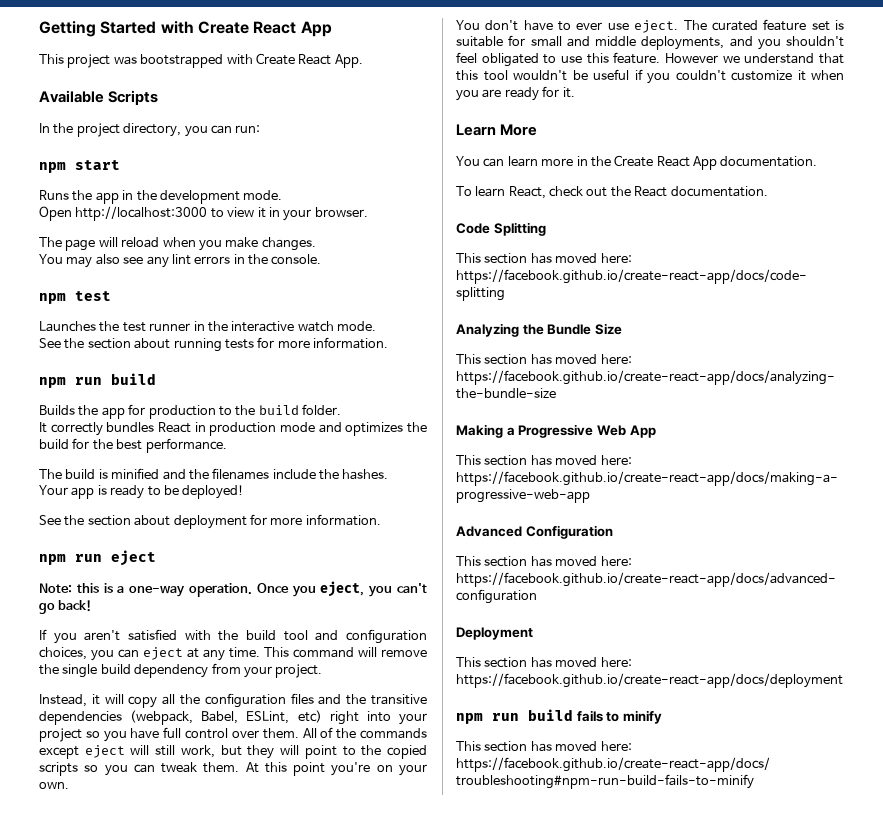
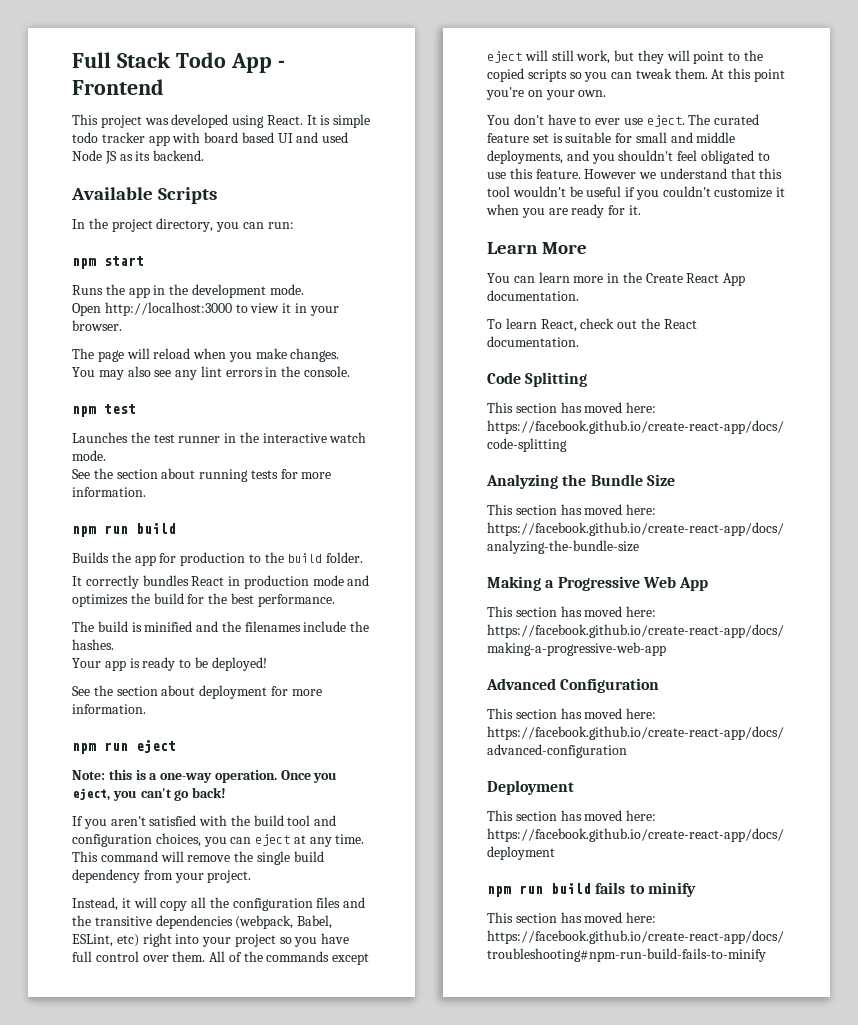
- Getting Started with Create React App
+ Full Stack Todo App - Frontend
- This project was bootstrapped with Create React App.
+ This project was developed using React. It is simple todo tracker app with board based UI and used Node JS as its backend.

